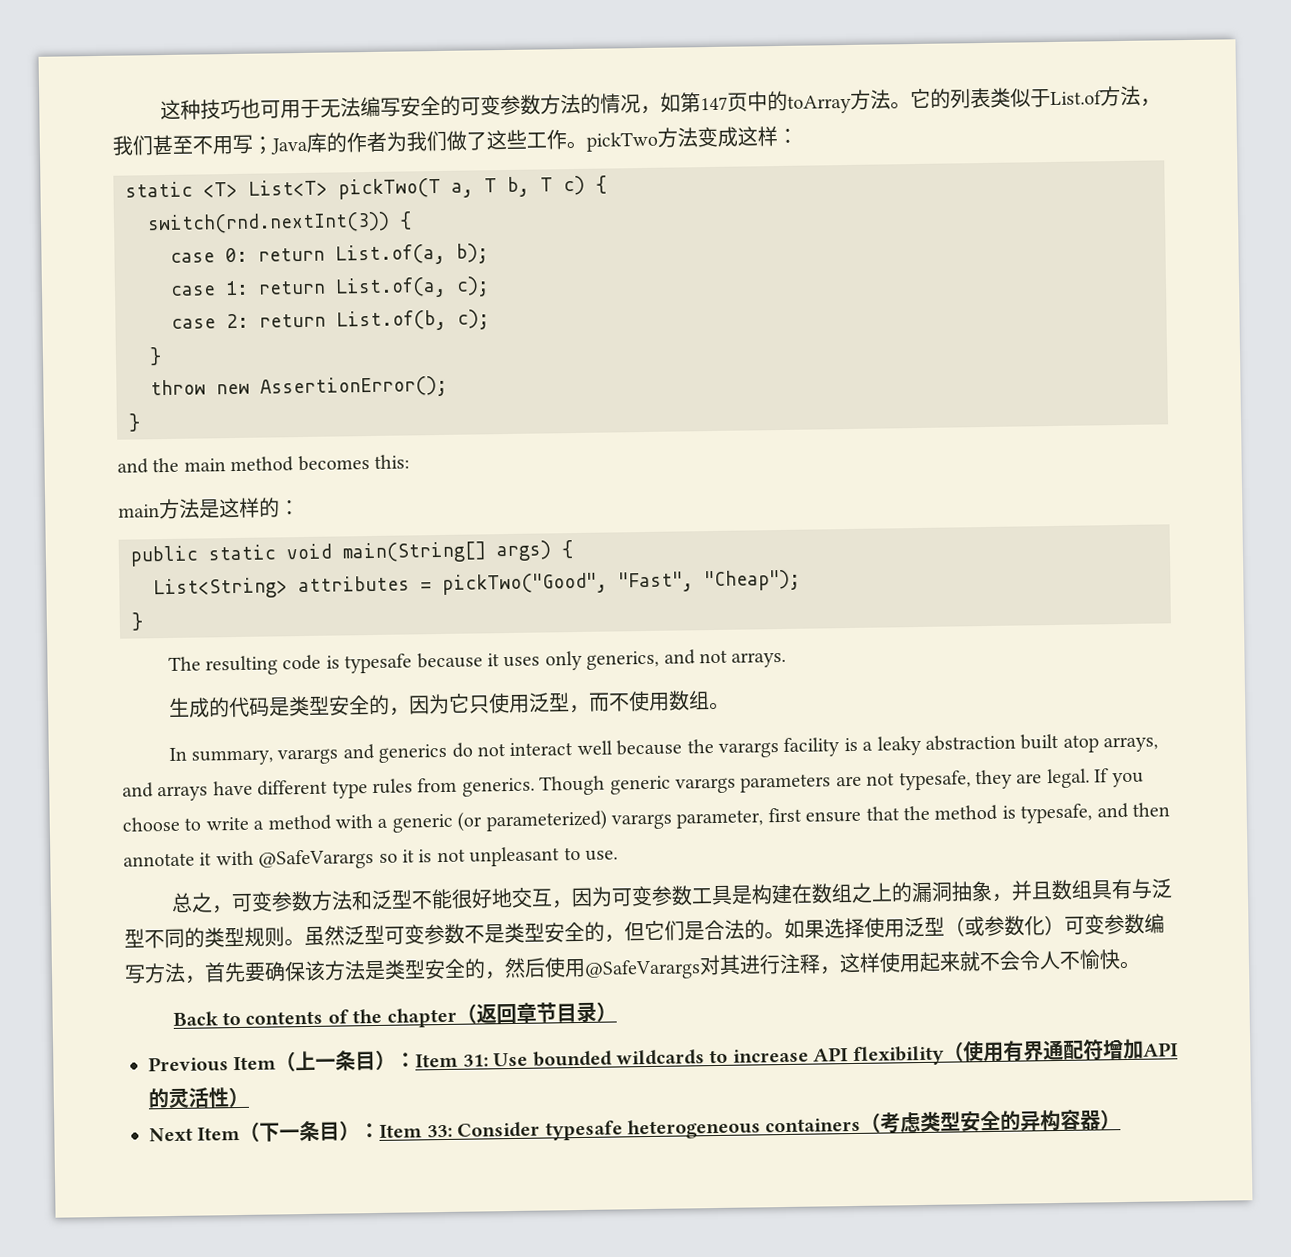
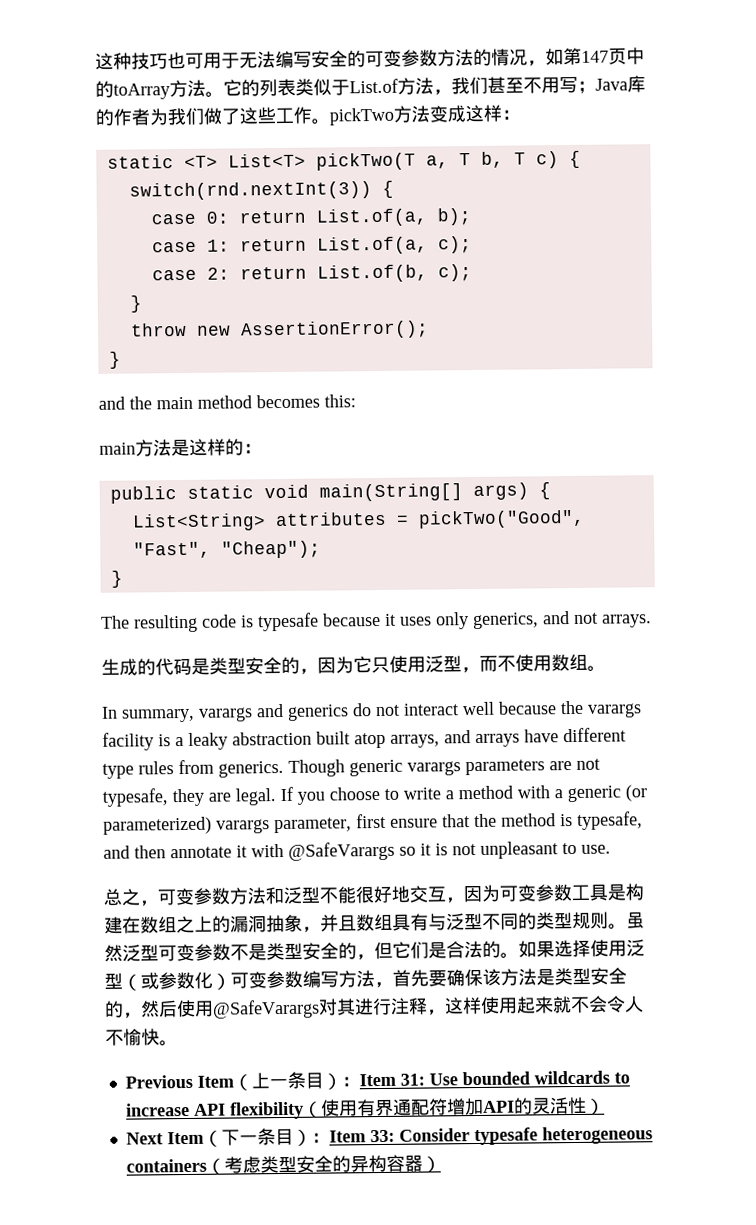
- Back to contents of the chapter（返回章节目录）

